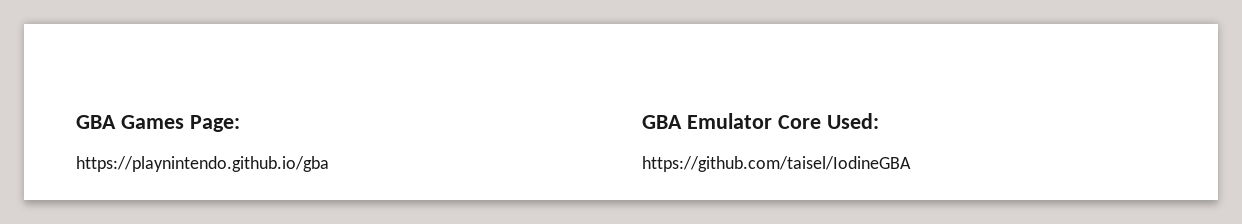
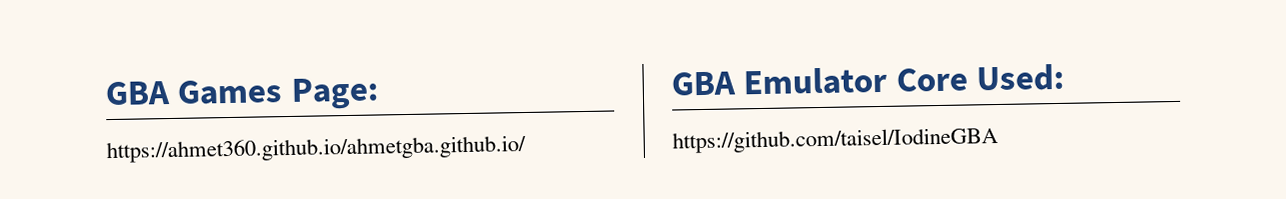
- https://playnintendo.github.io/gba
+ https://ahmet360.github.io/ahmetgba.github.io/

